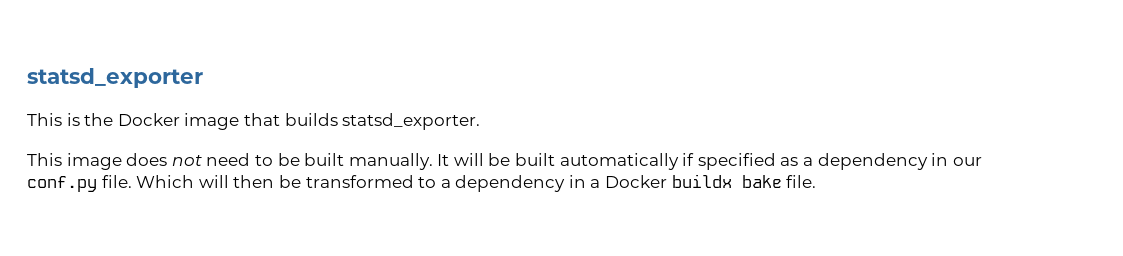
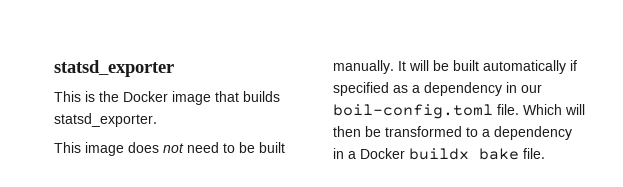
- It will be built automatically if specified as a dependency in our conf.py file.
+ It will be built automatically if specified as a dependency in our boil-config.toml file.

